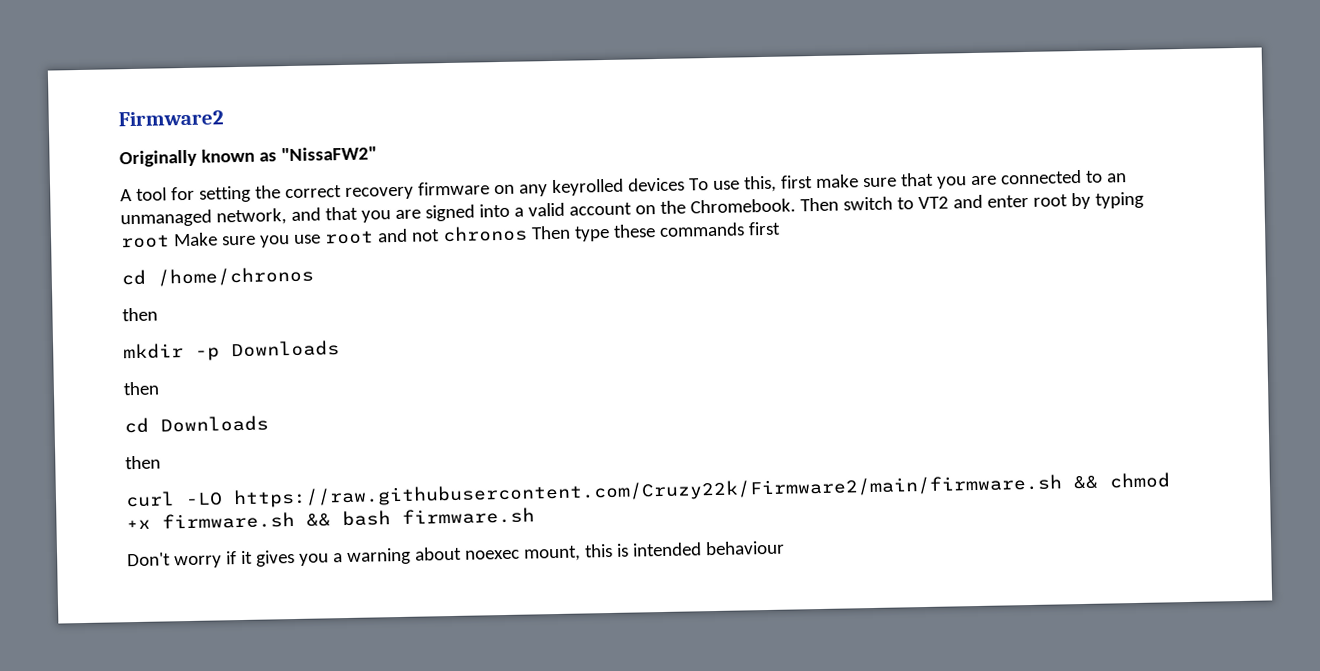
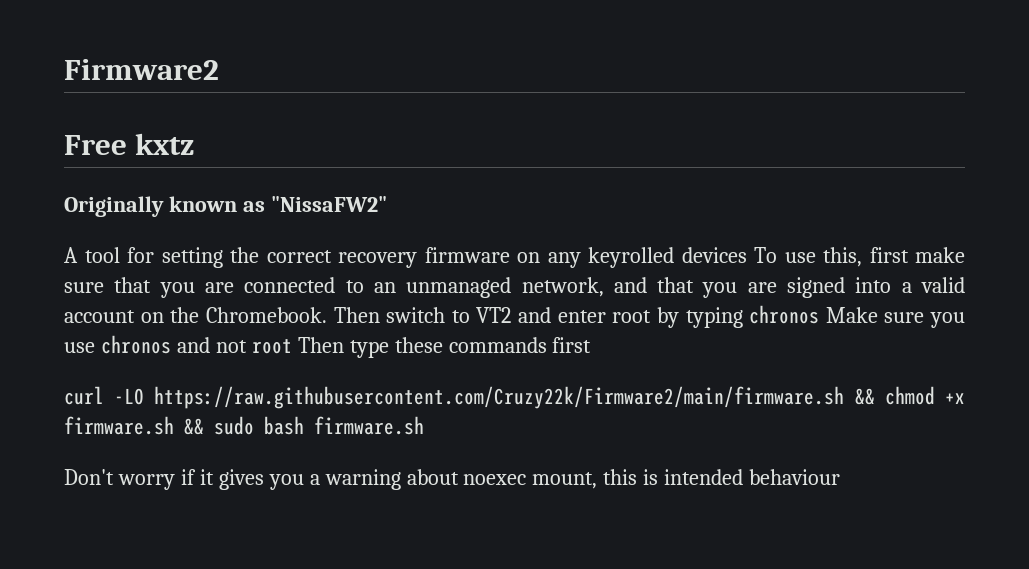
+ Free kxtz
- Then switch to VT2 and enter root by typing root Make sure you use root and not chronos Then type these commands first
+ Then switch to VT2 and enter root by typing chronos Make sure you use chronos and not root Then type these commands first
- cd /home/chronos
- then
- mkdir -p Downloads
- then
- cd Downloads
- then
- curl -LO https://raw.githubusercontent.com/Cruzy22k/Firmware2/main/firmware.sh && chmod +x firmware.sh && bash firmware.sh
+ curl -LO https://raw.githubusercontent.com/Cruzy22k/Firmware2/main/firmware.sh && chmod +x firmware.sh && sudo bash firmware.sh

